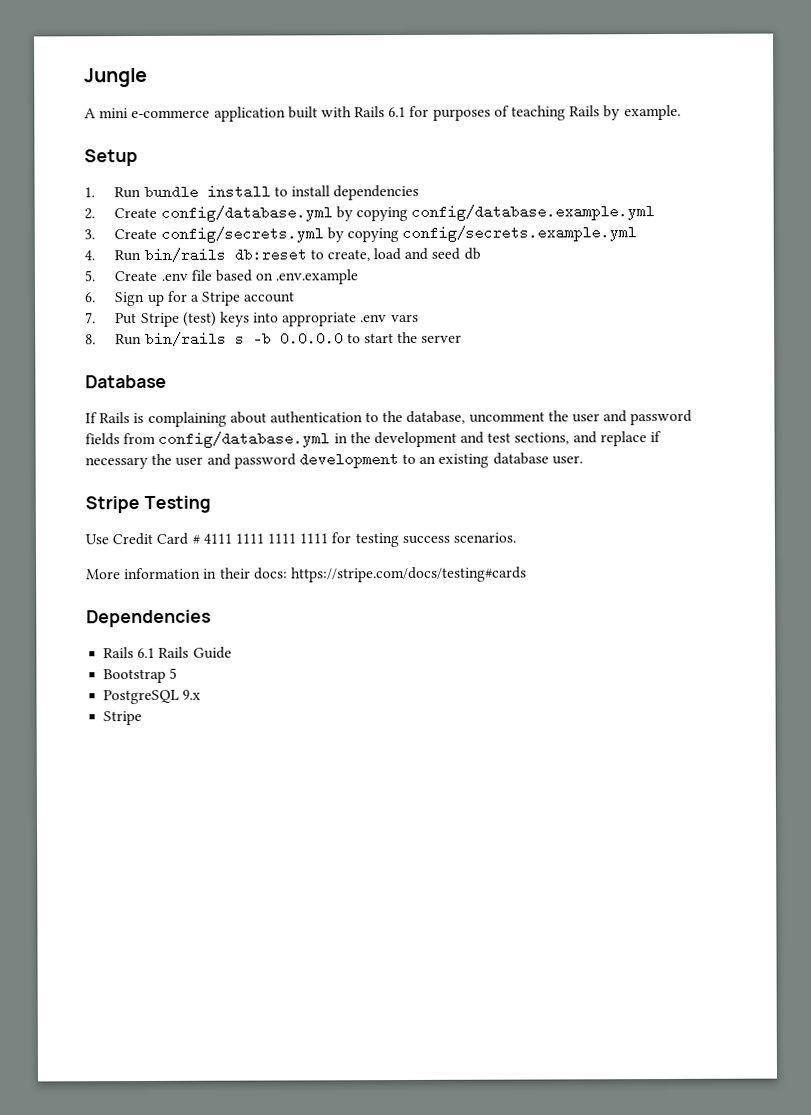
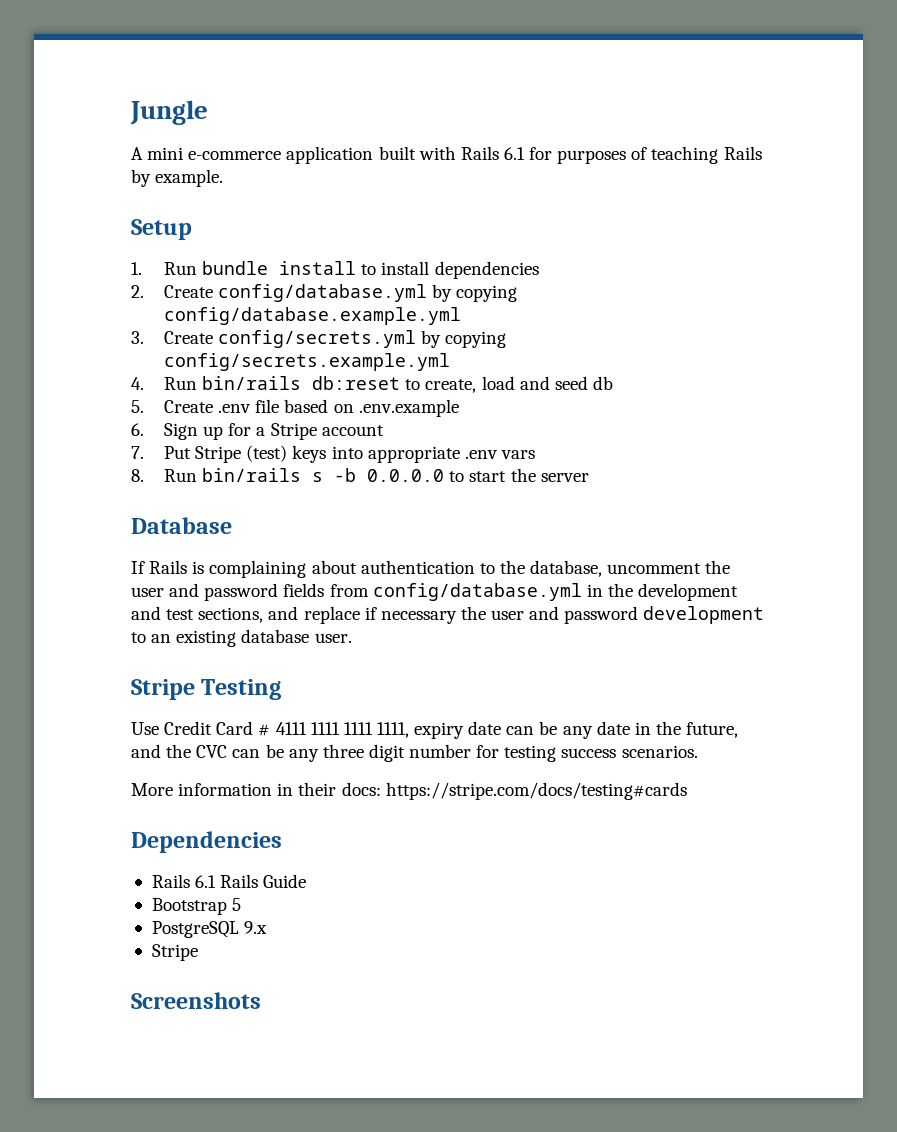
- Use Credit Card # 4111 1111 1111 1111 for testing success scenarios.
+ Use Credit Card # 4111 1111 1111 1111, expiry date can be any date in the future, and the CVC can be any three digit number for testing success scenarios.
+ Screenshots

